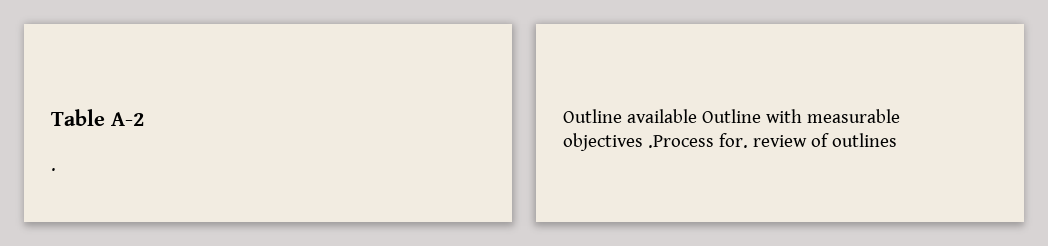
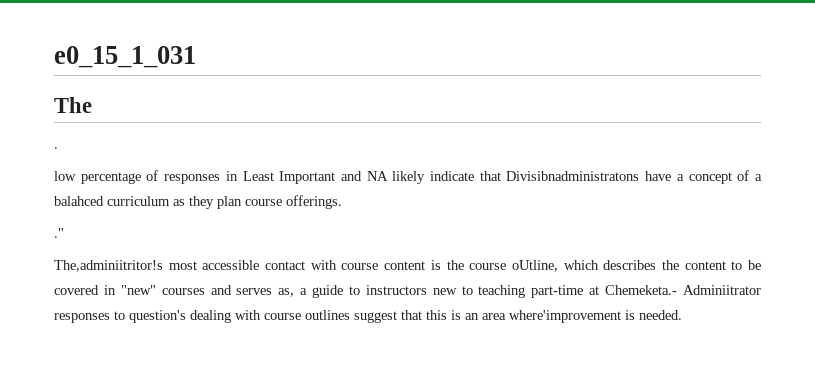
- Table A-2
+ e0_15_1_031
+ The
- Outline available Outline with measurable objectives .Process for. review of outlines
+ low percentage of responses in Least Important and NA likely indicate that Divisibnadministratons have a concept of a balahced curriculum as they plan course offerings.
+ ."
+ The,adminiitritor!s most accessible contact with course content is the course oUtline, which describes the content to be covered in "new" courses and serves as, a guide to instructors new to teaching part-time at Chemeketa.- Adminiitrator responses to question's dealing with course outlines suggest that this is an area where'improvement is needed.

